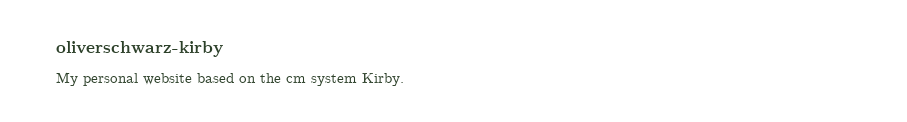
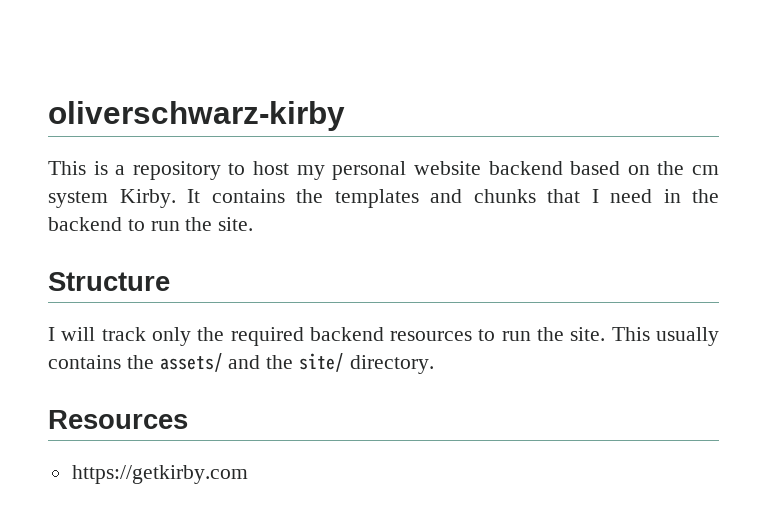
- My personal website based on the cm system Kirby.
+ This is a repository to host my personal website backend based on the cm system Kirby.
+ It contains the templates and chunks that I need in the backend to run the site.
+ Structure
+ I will track only the required backend resources to run the site. This usually contains the assets/ and the site/ directory.
+ Resources
+ https://getkirby.com

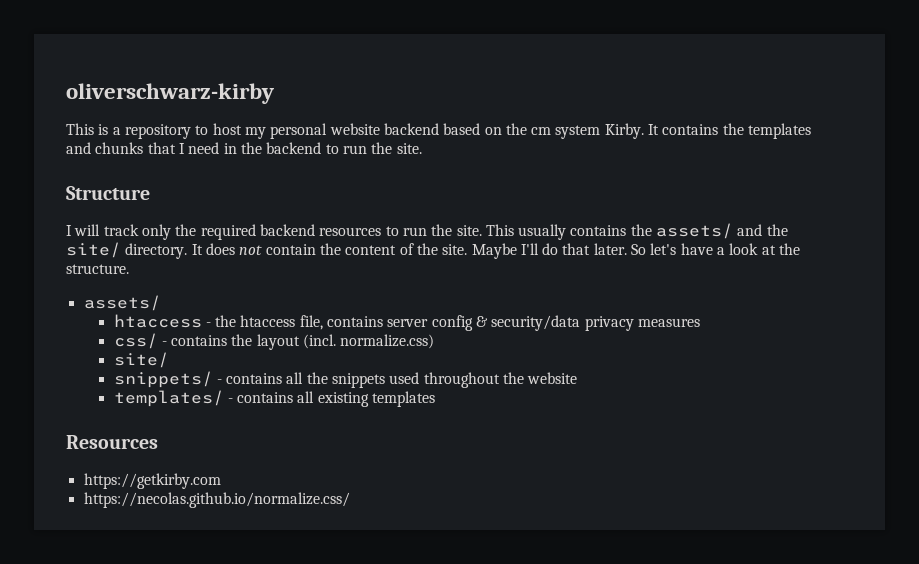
+ It does not contain the content of the site. Maybe I'll do that later. So let's have a look at the structure.
+ assets/
+ htaccess - the htaccess file, contains server config & security/data privacy measures
+ css/ - contains the layout (incl. normalize.css)
+ site/
+ snippets/ - contains all the snippets used throughout the website
+ templates/ - contains all existing templates
+ https://necolas.github.io/normalize.css/

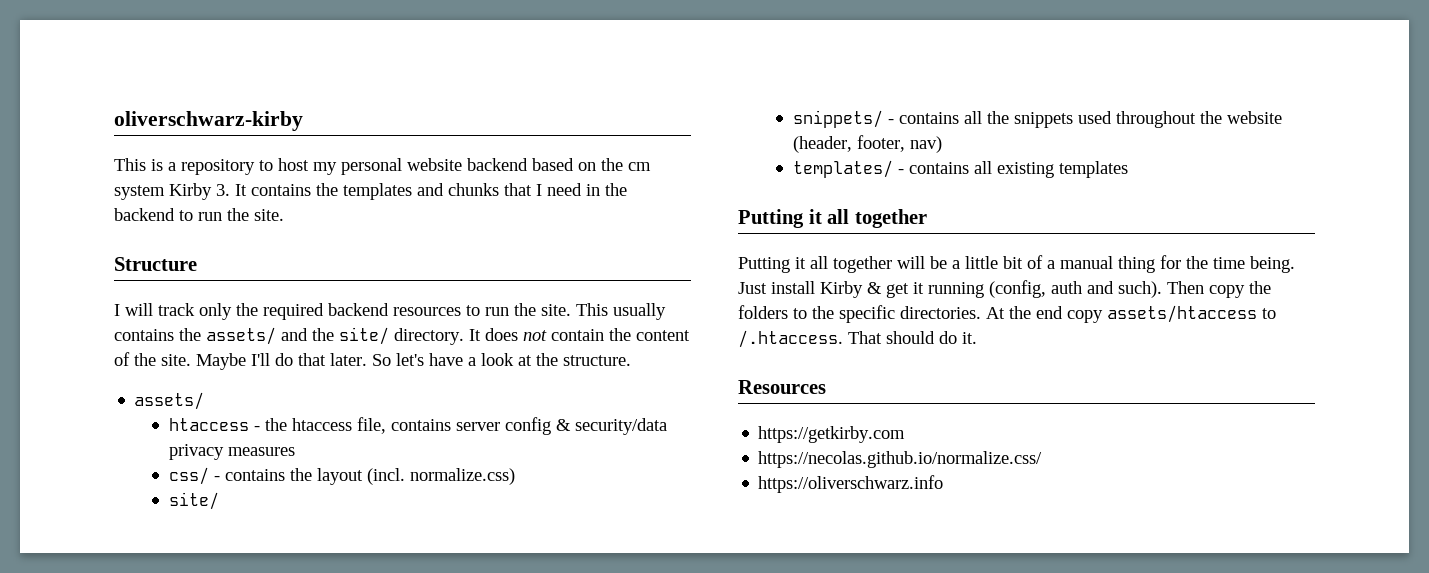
- This is a repository to host my personal website backend based on the cm system Kirby. It contains the templates and chunks that I need in the backend to run the site.
+ This is a repository to host my personal website backend based on the cm system Kirby 3. It contains the templates and chunks that I need in the backend to run the site.
- snippets/ - contains all the snippets used throughout the website
+ snippets/ - contains all the snippets used throughout the website (header, footer, nav)
  templates/ - contains all existing templates
+ Putting it all together
+ Putting it all together will be a little bit of a manual thing for the time being. Just install Kirby & get it running (config, auth and such). Then copy the folders to the specific directories. At the end copy assets/htaccess to /.htaccess. That should do it.
+ https://oliverschwarz.info

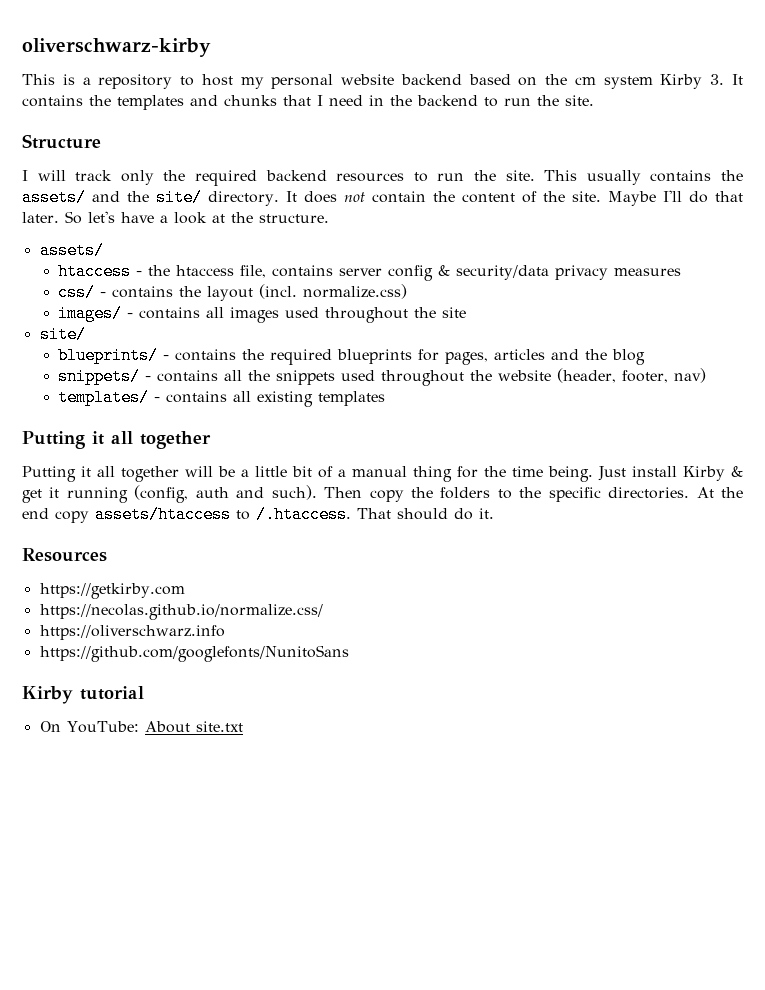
  css/ - contains the layout (incl. normalize.css)
+ images/ - contains all images used throughout the site
  site/
+ blueprints/ - contains the required blueprints for pages, articles and the blog
+ https://github.com/googlefonts/NunitoSans
+ Kirby tutorial
+ On YouTube: About site.txt

